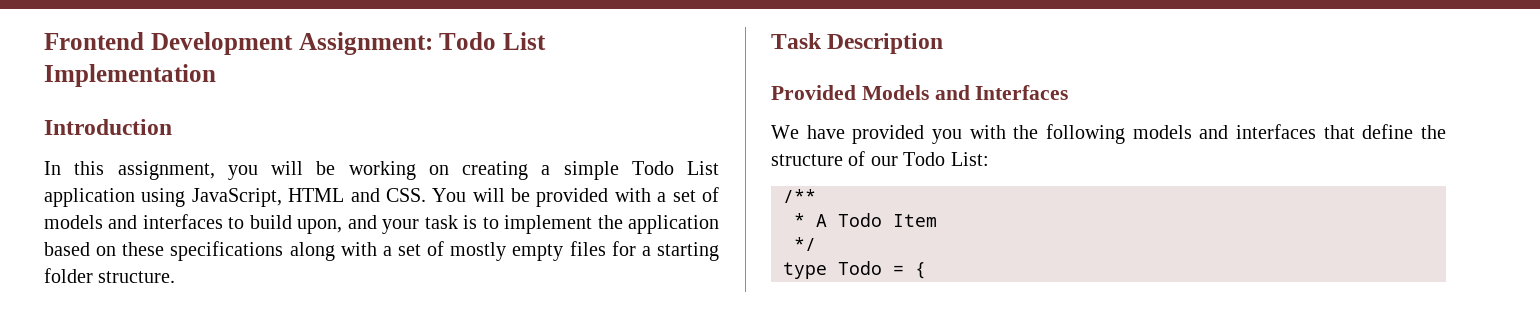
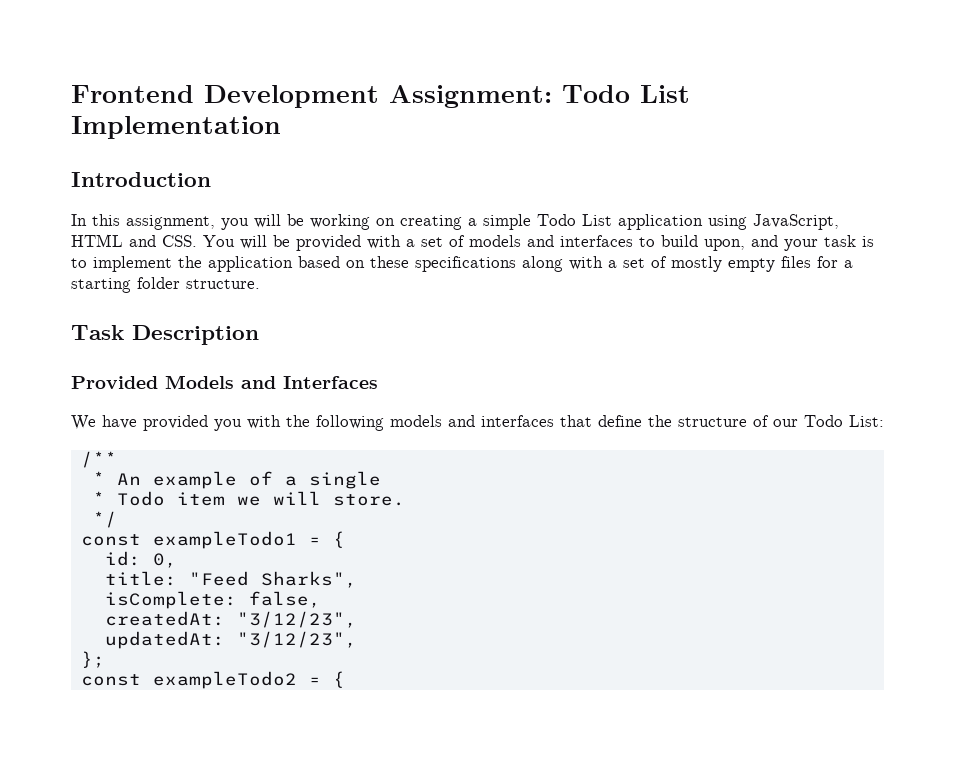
- * A Todo Item
+ * An example of a single
+ * Todo item we will store.
- type Todo = {
+ const exampleTodo1 = {
+ id: 0,
+ title: "Feed Sharks",
+ isComplete: false,
+ createdAt: "3/12/23",
+ updatedAt: "3/12/23",
+ };
+ const exampleTodo2 = {

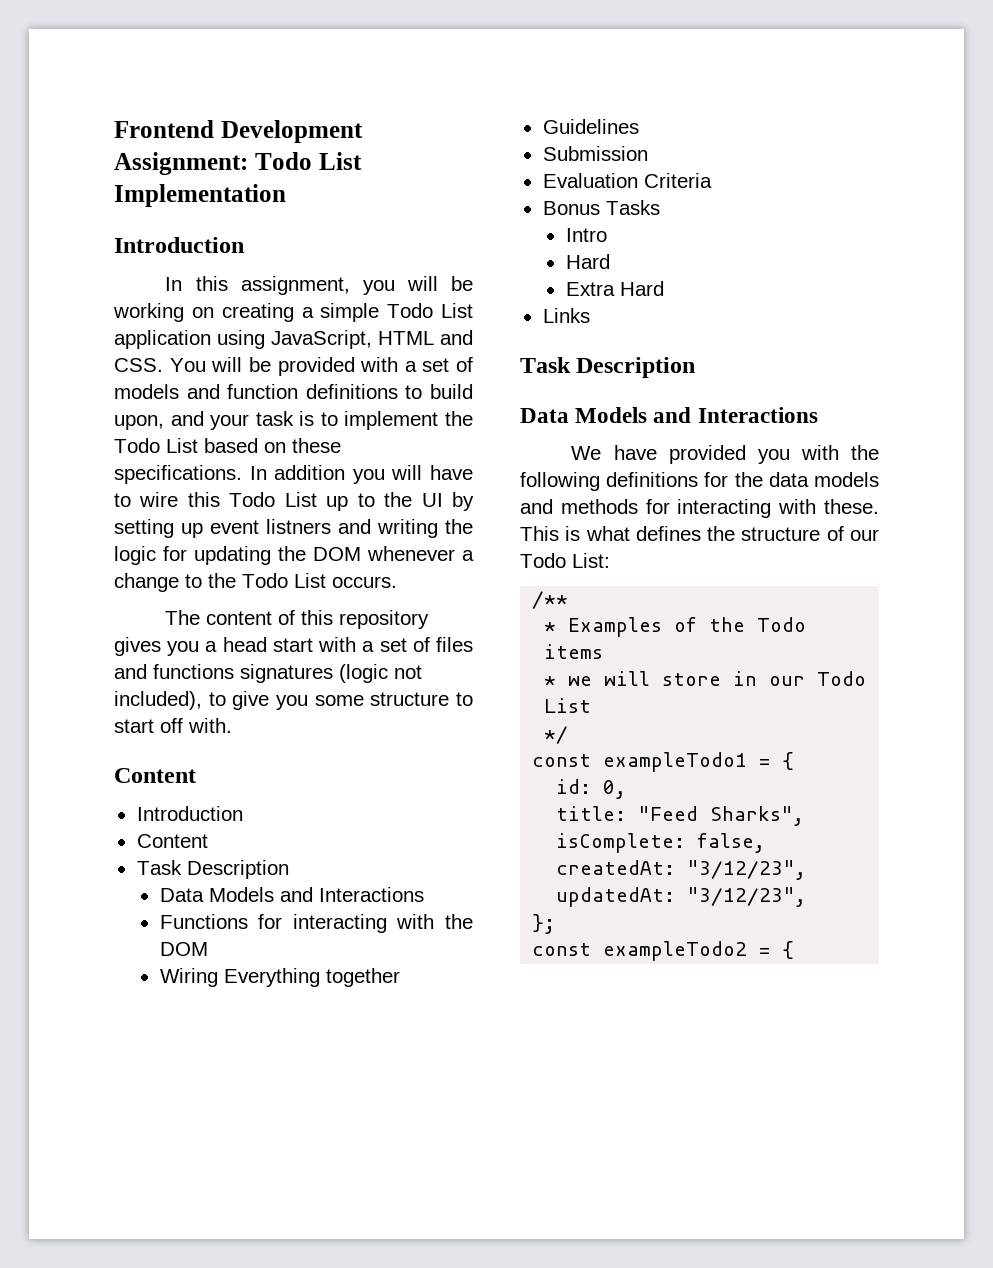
- In this assignment, you will be working on creating a simple Todo List application using JavaScript, HTML and CSS. You will be provided with a set of models and interfaces to build upon, and your task is to implement the application based on these specifications along with a set of mostly empty files for a starting folder structure.
+ In this assignment, you will be working on creating a simple Todo List application using JavaScript, HTML and CSS. You will be provided with a set of models and function definitions to build upon, and your task is to implement the Todo List based on these specifications. In addition you will have to wire this Todo List up to the UI by setting up event listners and writing the logic for updating the DOM whenever a change to the Todo List occurs.
+ The content of this repository gives you a head start with a set of files and functions signatures (logic not included), to give you some structure to start off with.
+ Content
+ Introduction
+ Content
  Task Description
- Provided Models and Interfaces
+ Data Models and Interactions
+ Functions for interacting with the DOM
+ Wiring Everything together
+ Guidelines
+ Submission
+ Evaluation Criteria
+ Bonus Tasks
+ Intro
+ Hard
+ Extra Hard
+ Links
+ Task Description
+ Data Models and Interactions
- We have provided you with the following models and interfaces that define the structure of our Todo List:
+ We have provided you with the following definitions for the data models and methods for interacting with these. This is what defines the structure of our Todo List:
- * An example of a single
- * Todo item we will store.
+ * Examples of the Todo items
+ * we will store in our Todo List

